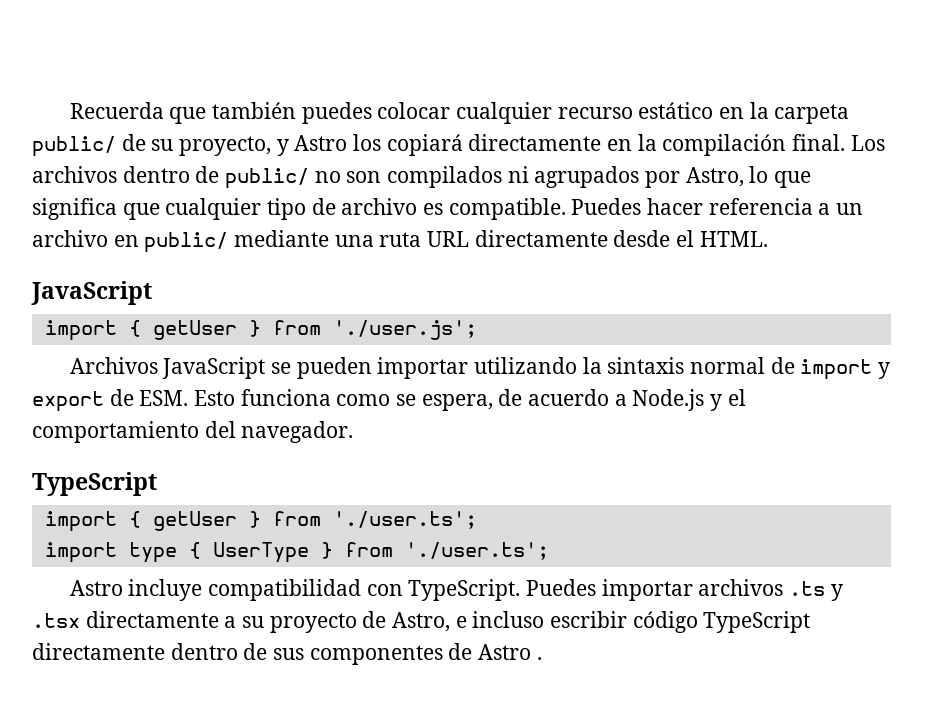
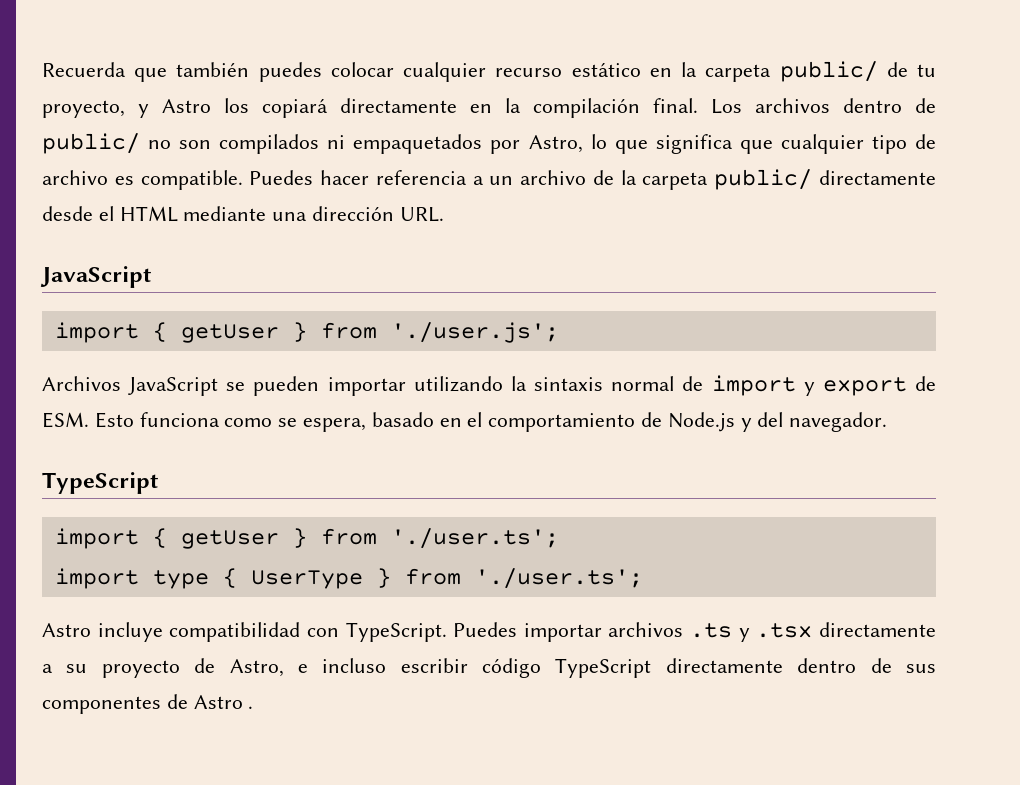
- Recuerda que también puedes colocar cualquier recurso estático en la carpeta public/ de su proyecto, y Astro los copiará directamente en la compilación final.
+ Recuerda que también puedes colocar cualquier recurso estático en la carpeta public/ de tu proyecto, y Astro los copiará directamente en la compilación final.
- Los archivos dentro de public/ no son compilados ni agrupados por Astro, lo que significa que cualquier tipo de archivo es compatible.
+ Los archivos dentro de public/ no son compilados ni empaquetados por Astro, lo que significa que cualquier tipo de archivo es compatible.
- Puedes hacer referencia a un archivo en public/ mediante una ruta URL directamente desde el HTML.
+ Puedes hacer referencia a un archivo de la carpeta public/ directamente desde el HTML mediante una dirección URL.
- Archivos JavaScript se pueden importar utilizando la sintaxis normal de import y export de ESM. Esto funciona como se espera, de acuerdo a Node.js y el comportamiento del navegador.
+ Archivos JavaScript se pueden importar utilizando la sintaxis normal de import y export de ESM. Esto funciona como se espera, basado en el comportamiento de Node.js y del navegador.

